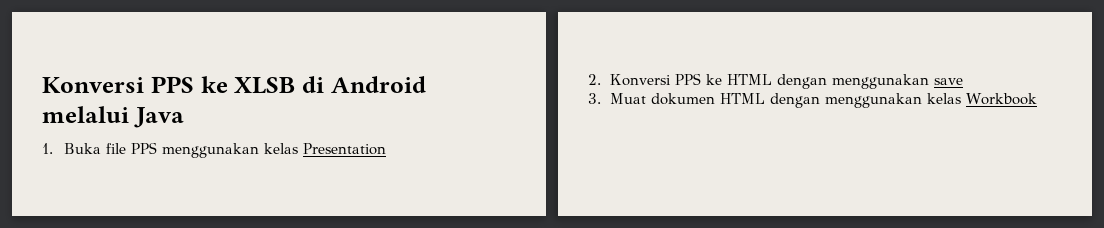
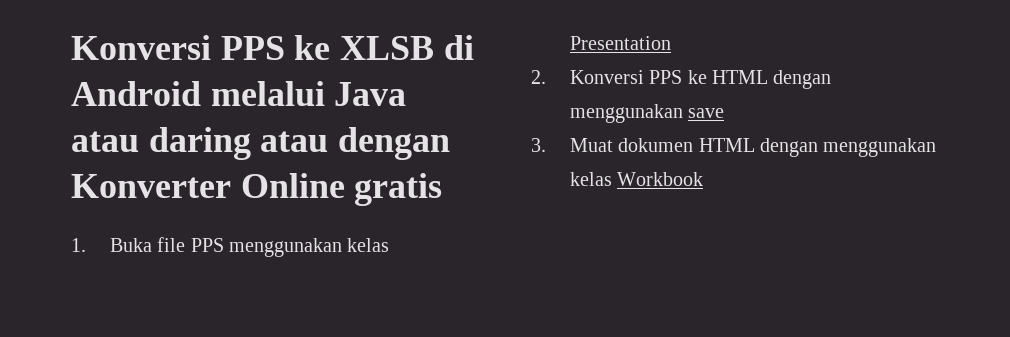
- Konversi PPS ke XLSB di Android melalui Java
+ Konversi PPS ke XLSB di Android melalui Java atau daring atau dengan Konverter Online gratis

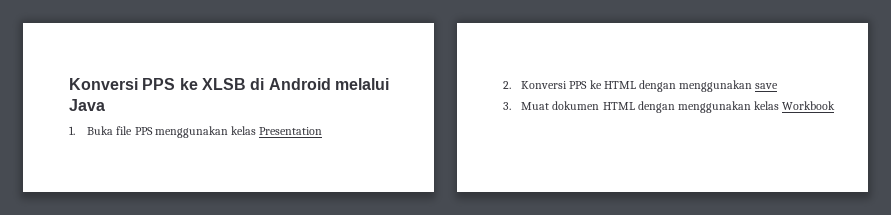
- Konversi PPS ke XLSB di Android melalui Java atau daring atau dengan Konverter Online gratis
+ Konversi PPS ke XLSB di Android melalui Java

